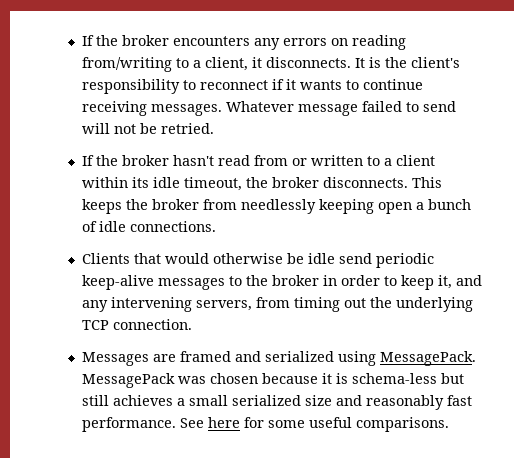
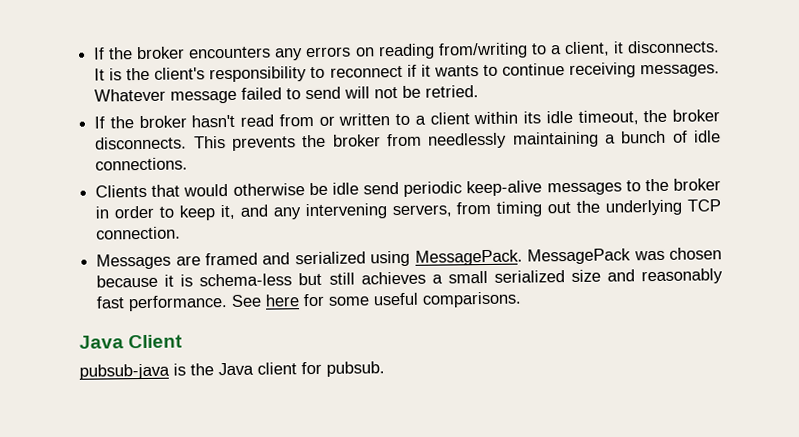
- This keeps the broker from needlessly keeping open a bunch of idle connections.
+ This prevents the broker from needlessly maintaining a bunch of idle connections.
+ Java Client
+ pubsub-java is the Java client for pubsub.

